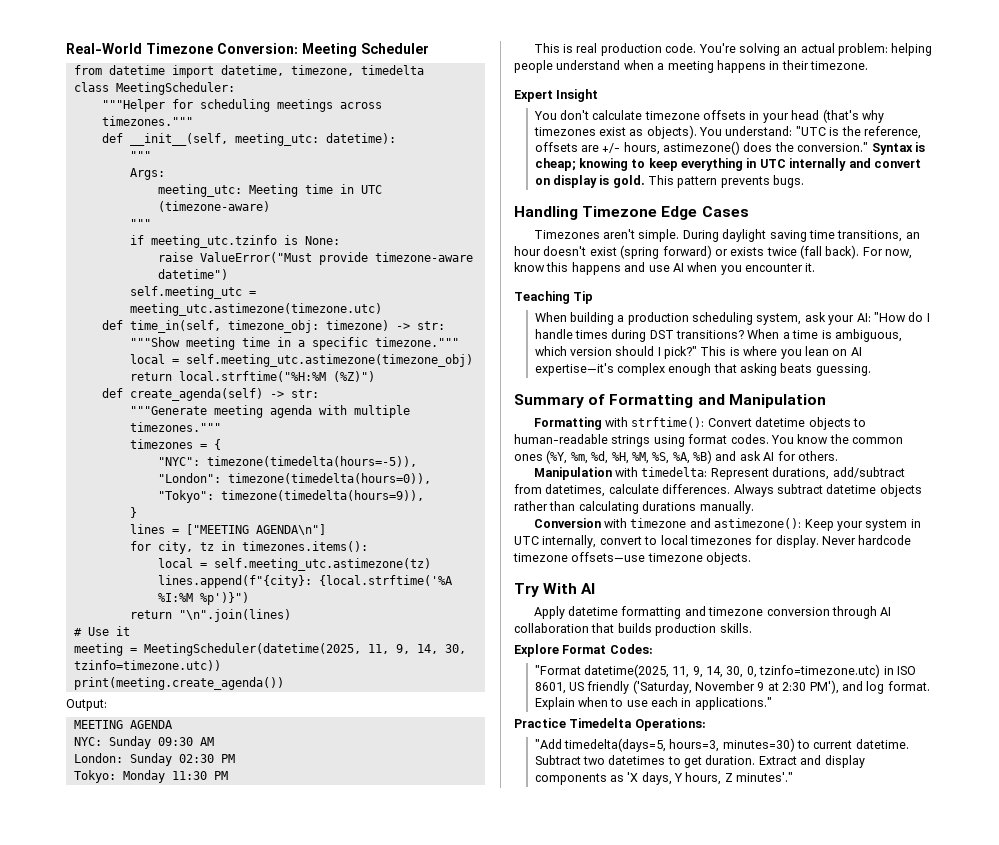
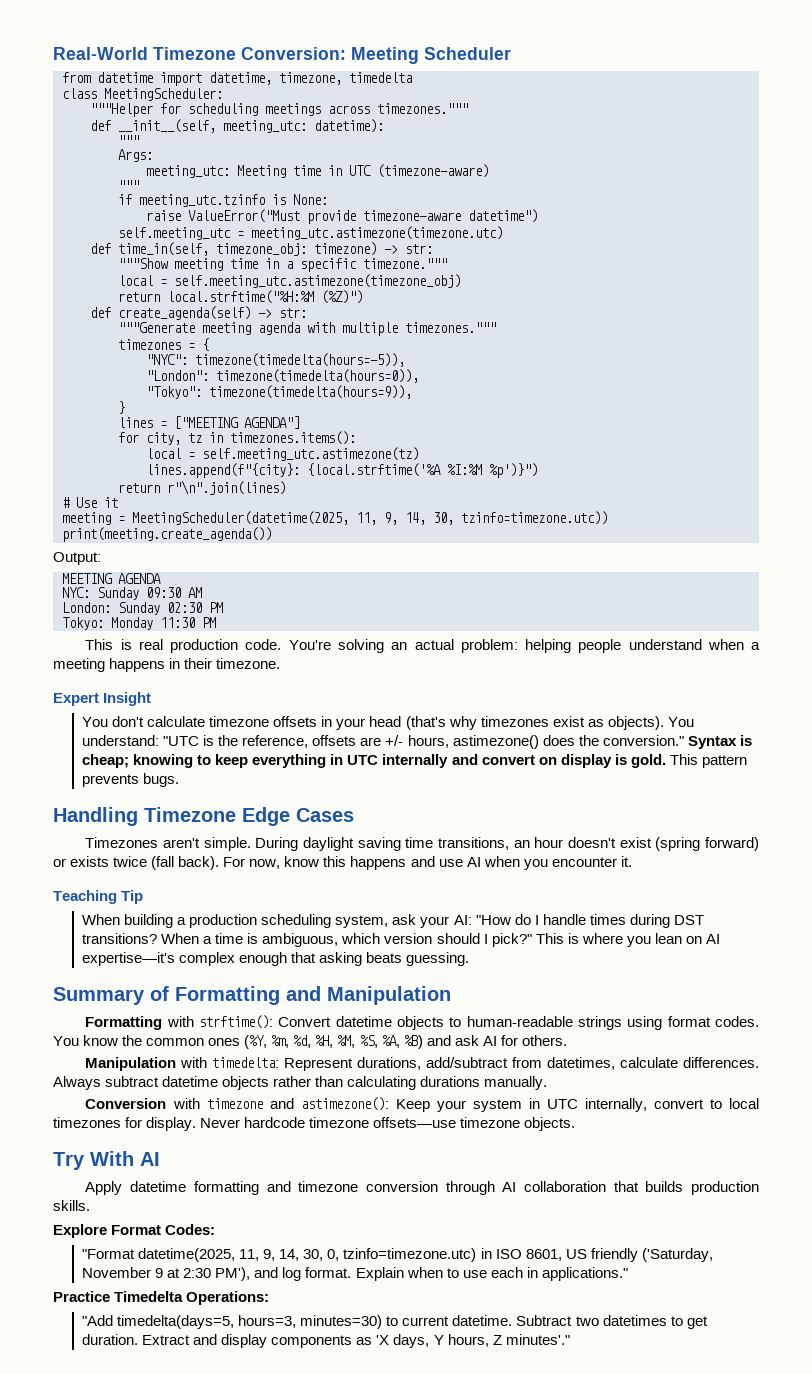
- lines = ["MEETING AGENDA\n"]
+ lines = ["MEETING AGENDA"]
- return "\n".join(lines)
+ return r"\n".join(lines)

